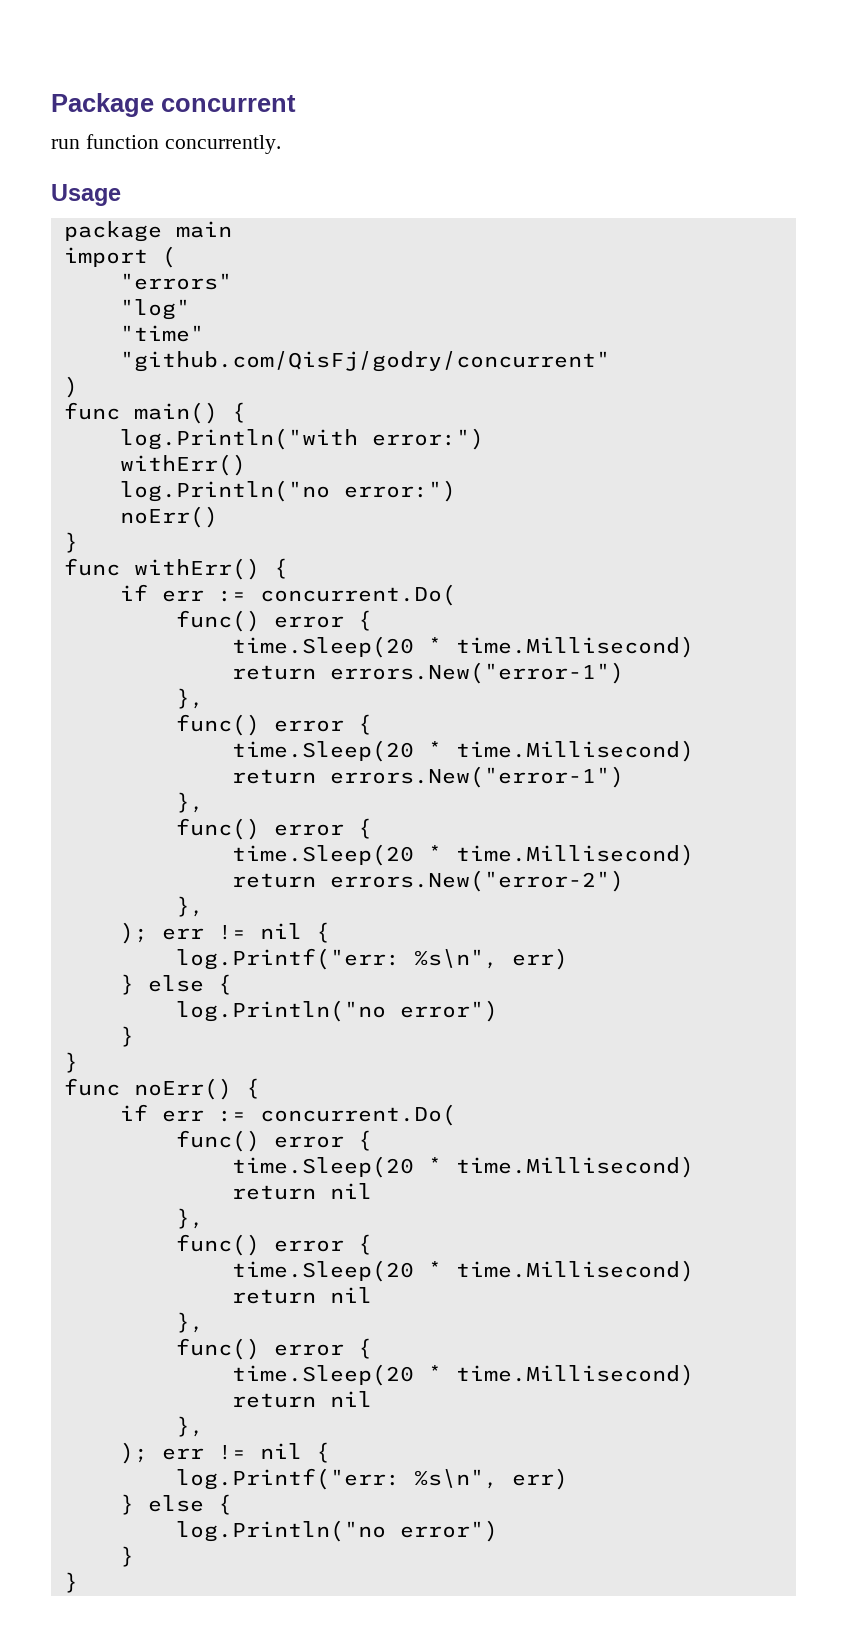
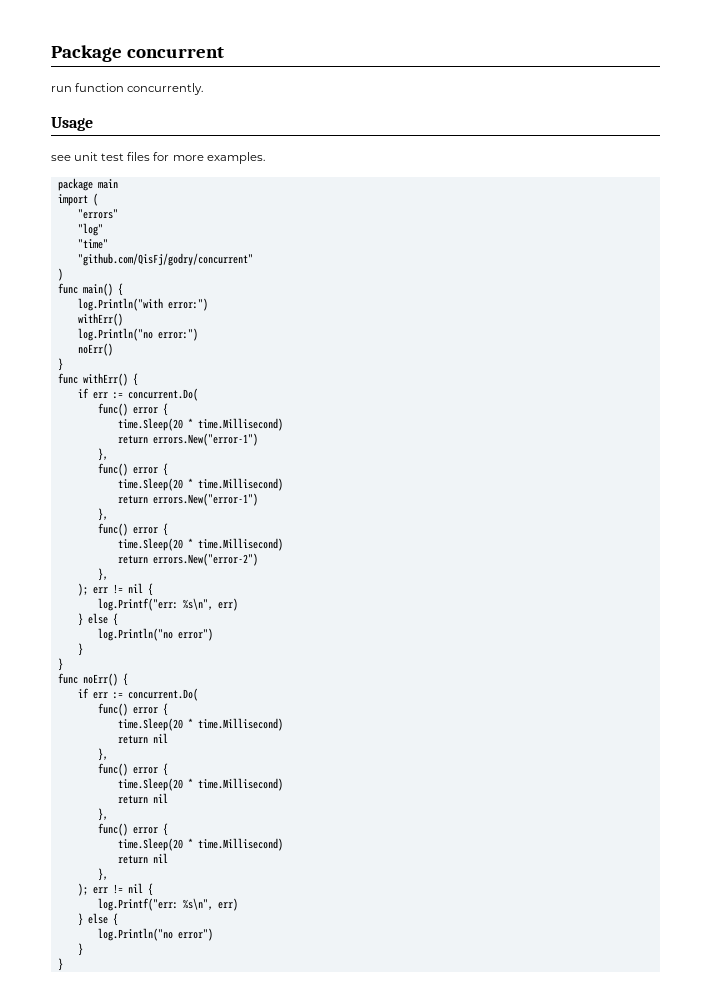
+ see unit test files for more examples.

